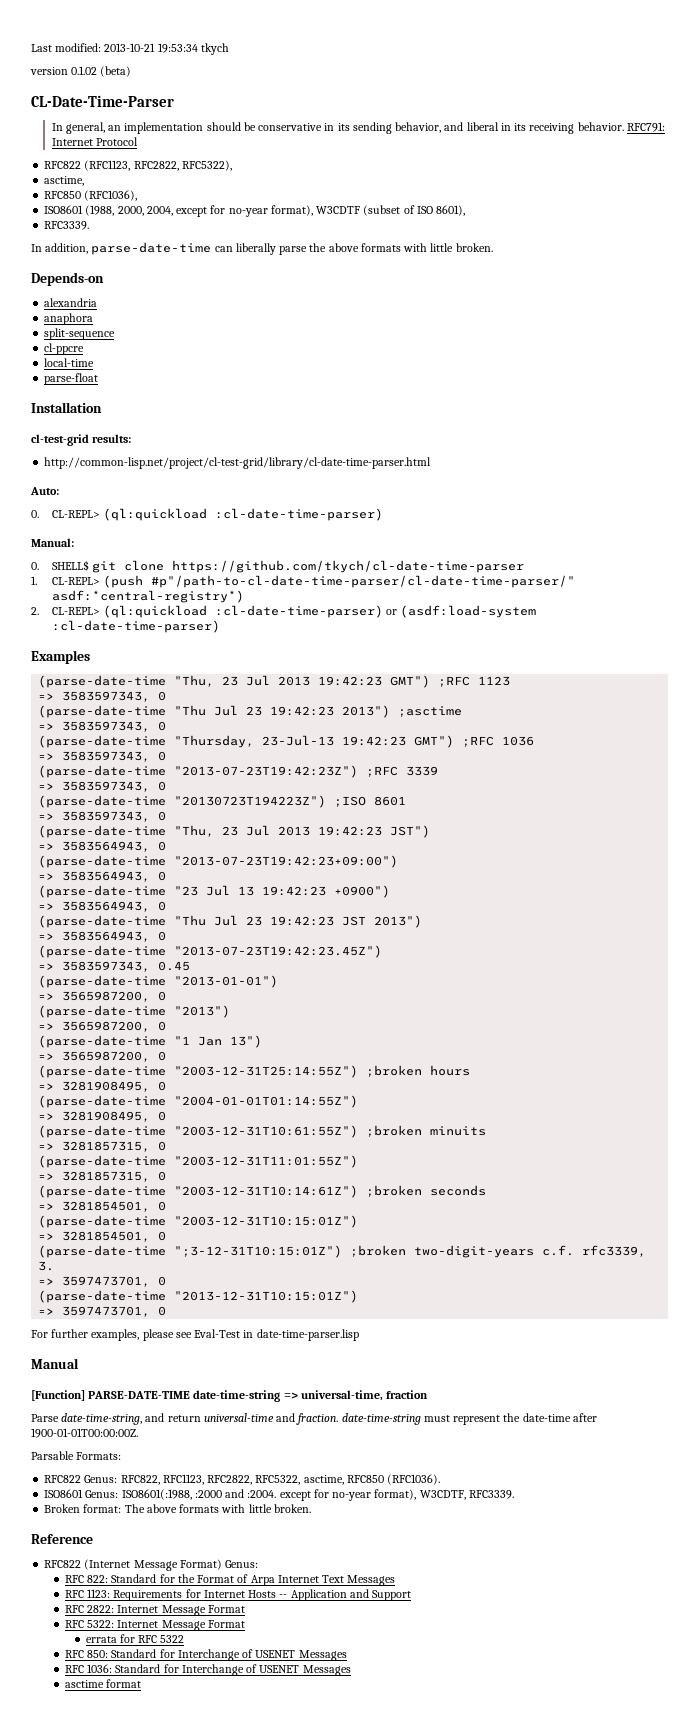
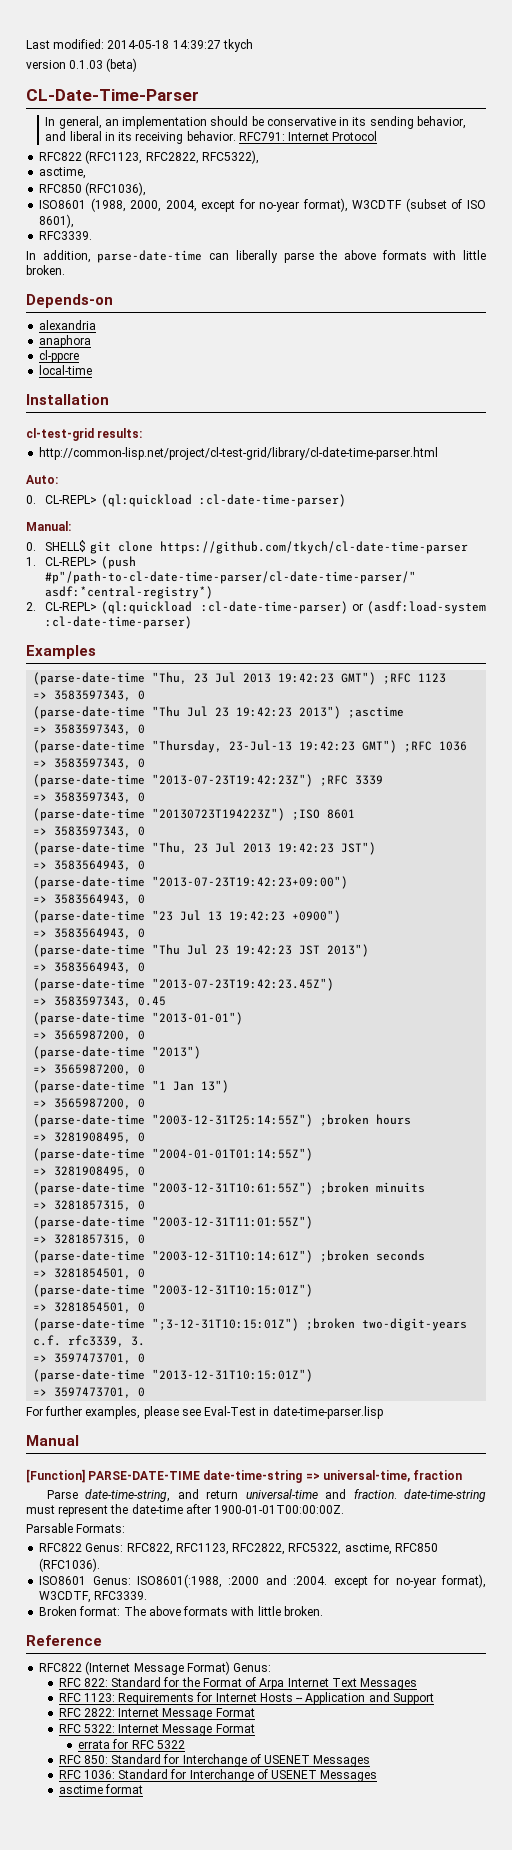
- Last modified: 2013-10-21 19:53:34 tkych
+ Last modified: 2014-05-18 14:39:27 tkych
- version 0.1.02 (beta)
+ version 0.1.03 (beta)
- split-sequence
- parse-float

